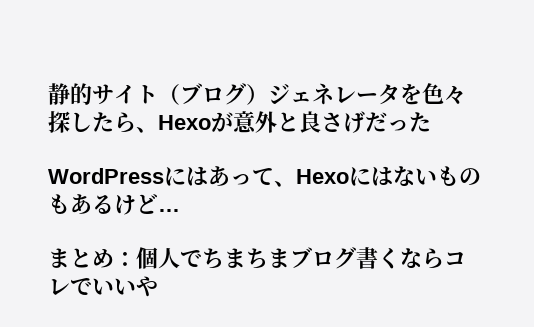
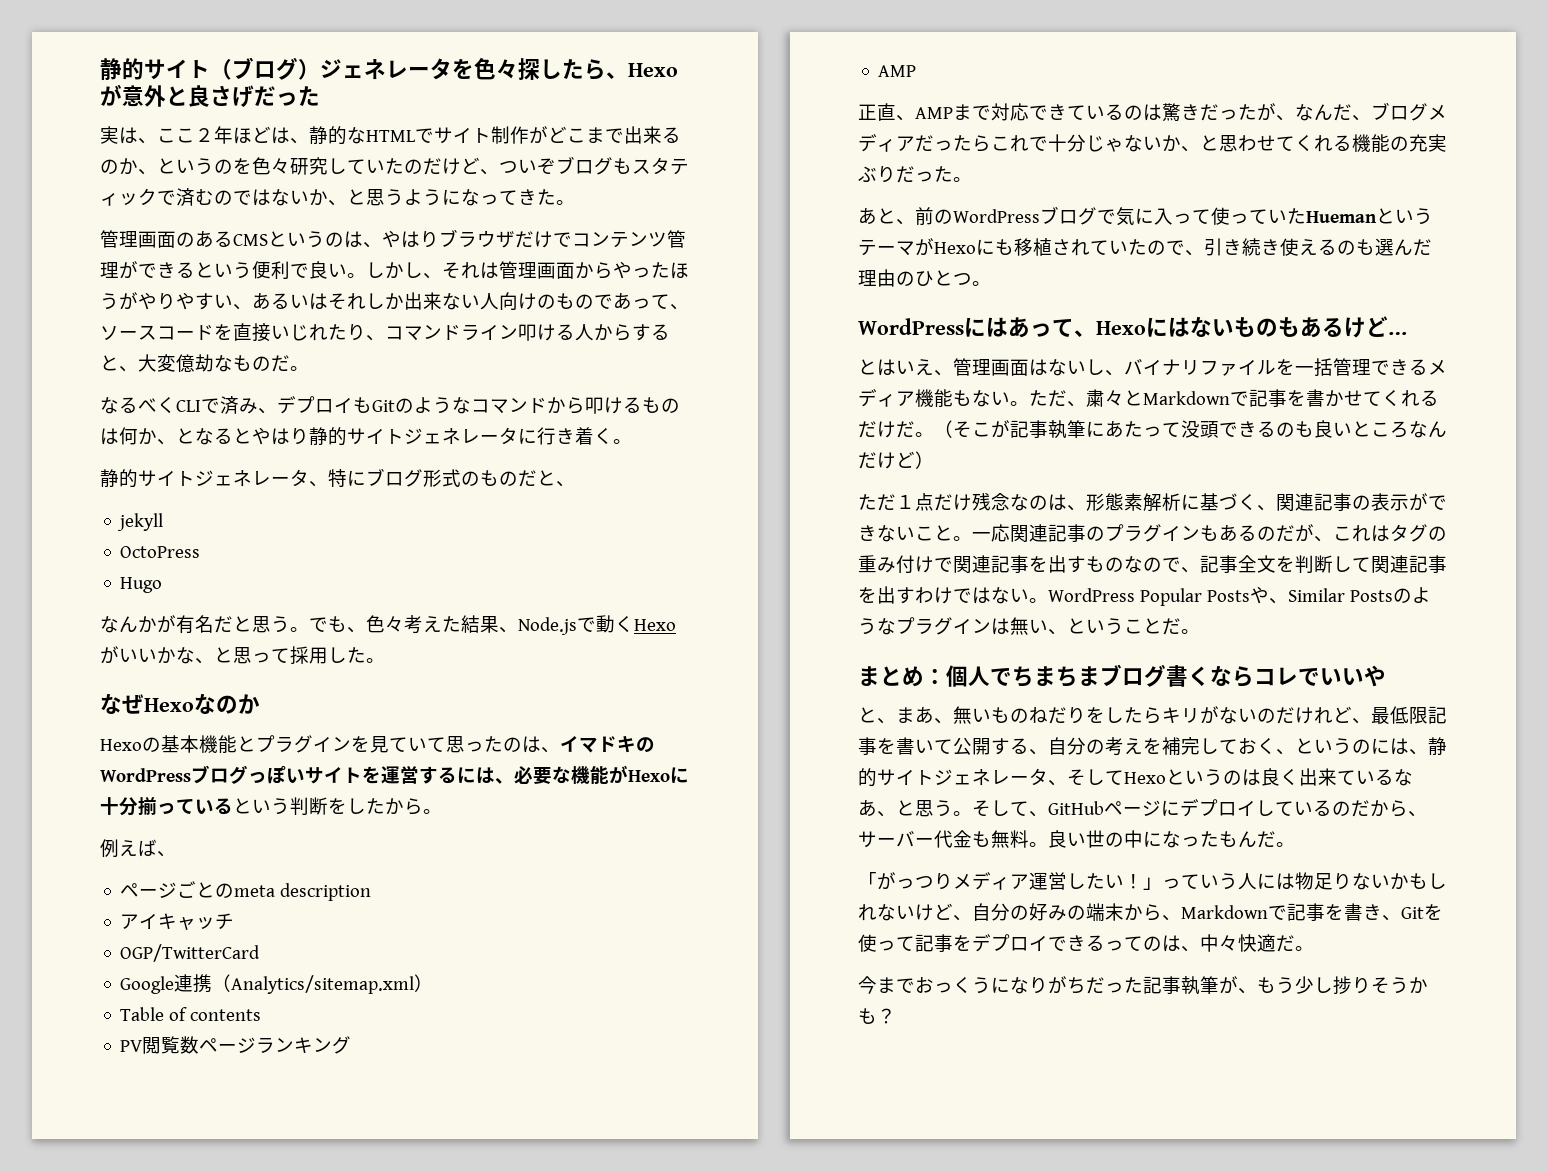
+ 実は、ここ２年ほどは、静的なHTMLでサイト制作がどこまで出来るのか、というのを色々研究していたのだけど、ついぞブログもスタティックで済むのではないか、と思うようになってきた。
+ 管理画面のあるCMSというのは、やはりブラウザだけでコンテンツ管理ができるという便利で良い。しかし、それは管理画面からやったほうがやりやすい、あるいはそれしか出来ない人向けのものであって、ソースコードを直接いじれたり、コマンドライン叩ける人からすると、大変億劫なものだ。
+ なるべくCLIで済み、デプロイもGitのようなコマンドから叩けるものは何か、となるとやはり静的サイトジェネレータに行き着く。
+ 静的サイトジェネレータ、特にブログ形式のものだと、
+ jekyll
+ OctoPress
+ Hugo
+ なんかが有名だと思う。でも、色々考えた結果、Node.jsで動くHexoがいいかな、と思って採用した。
+ なぜHexoなのか
+ Hexoの基本機能とプラグインを見ていて思ったのは、イマドキのWordPressブログっぽいサイトを運営するには、必要な機能がHexoに十分揃っているという判断をしたから。
+ 例えば、
+ ページごとのmeta description
+ アイキャッチ
+ OGP/TwitterCard
+ Google連携（Analytics/sitemap.xml）
+ Table of contents
+ PV閲覧数ページランキング
+ AMP
+ 正直、AMPまで対応できているのは驚きだったが、なんだ、ブログメディアだったらこれで十分じゃないか、と思わせてくれる機能の充実ぶりだった。
+ あと、前のWordPressブログで気に入って使っていたHuemanというテーマがHexoにも移植されていたので、引き続き使えるのも選んだ理由のひとつ。
+ とはいえ、管理画面はないし、バイナリファイルを一括管理できるメディア機能もない。ただ、粛々とMarkdownで記事を書かせてくれるだけだ。（そこが記事執筆にあたって没頭できるのも良いところなんだけど）
+ ただ１点だけ残念なのは、形態素解析に基づく、関連記事の表示ができないこと。一応関連記事のプラグインもあるのだが、これはタグの重み付けで関連記事を出すものなので、記事全文を判断して関連記事を出すわけではない。WordPress Popular Postsや、Similar Postsのようなプラグインは無い、ということだ。
+ と、まあ、無いものねだりをしたらキリがないのだけれど、最低限記事を書いて公開する、自分の考えを補完しておく、というのには、静的サイトジェネレータ、そしてHexoというのは良く出来ているなあ、と思う。そして、GitHubページにデプロイしているのだから、サーバー代金も無料。良い世の中になったもんだ。
+ 「がっつりメディア運営したい！」っていう人には物足りないかもしれないけど、自分の好みの端末から、Markdownで記事を書き、Gitを使って記事をデプロイできるってのは、中々快適だ。
+ 今までおっくうになりがちだった記事執筆が、もう少し捗りそうかも？

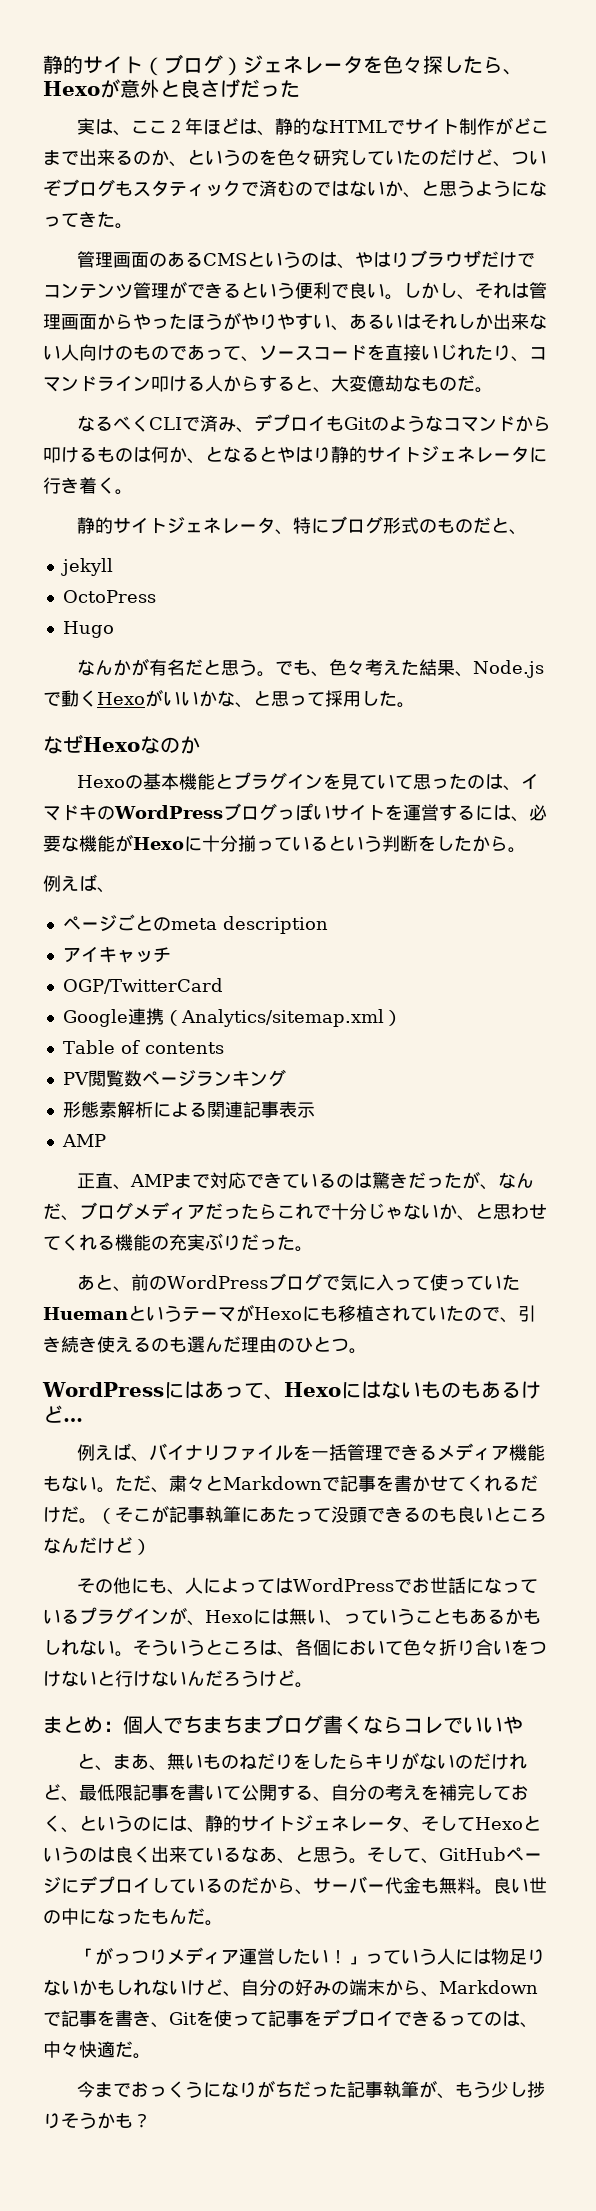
+ 形態素解析による関連記事表示
- とはいえ、管理画面はないし、バイナリファイルを一括管理できるメディア機能もない。
+ 例えば、バイナリファイルを一括管理できるメディア機能もない。
- ただ１点だけ残念なのは、形態素解析に基づく、関連記事の表示ができないこと。一応関連記事のプラグインもあるのだが、これはタグの重み付けで関連記事を出すものなので、記事全文を判断して関連記事を出すわけではない。WordPress Popular Postsや、Similar Postsのようなプラグインは無い、ということだ。
+ その他にも、人によってはWordPressでお世話になっているプラグインが、Hexoには無い、っていうこともあるかもしれない。そういうところは、各個において色々折り合いをつけないと行けないんだろうけど。

